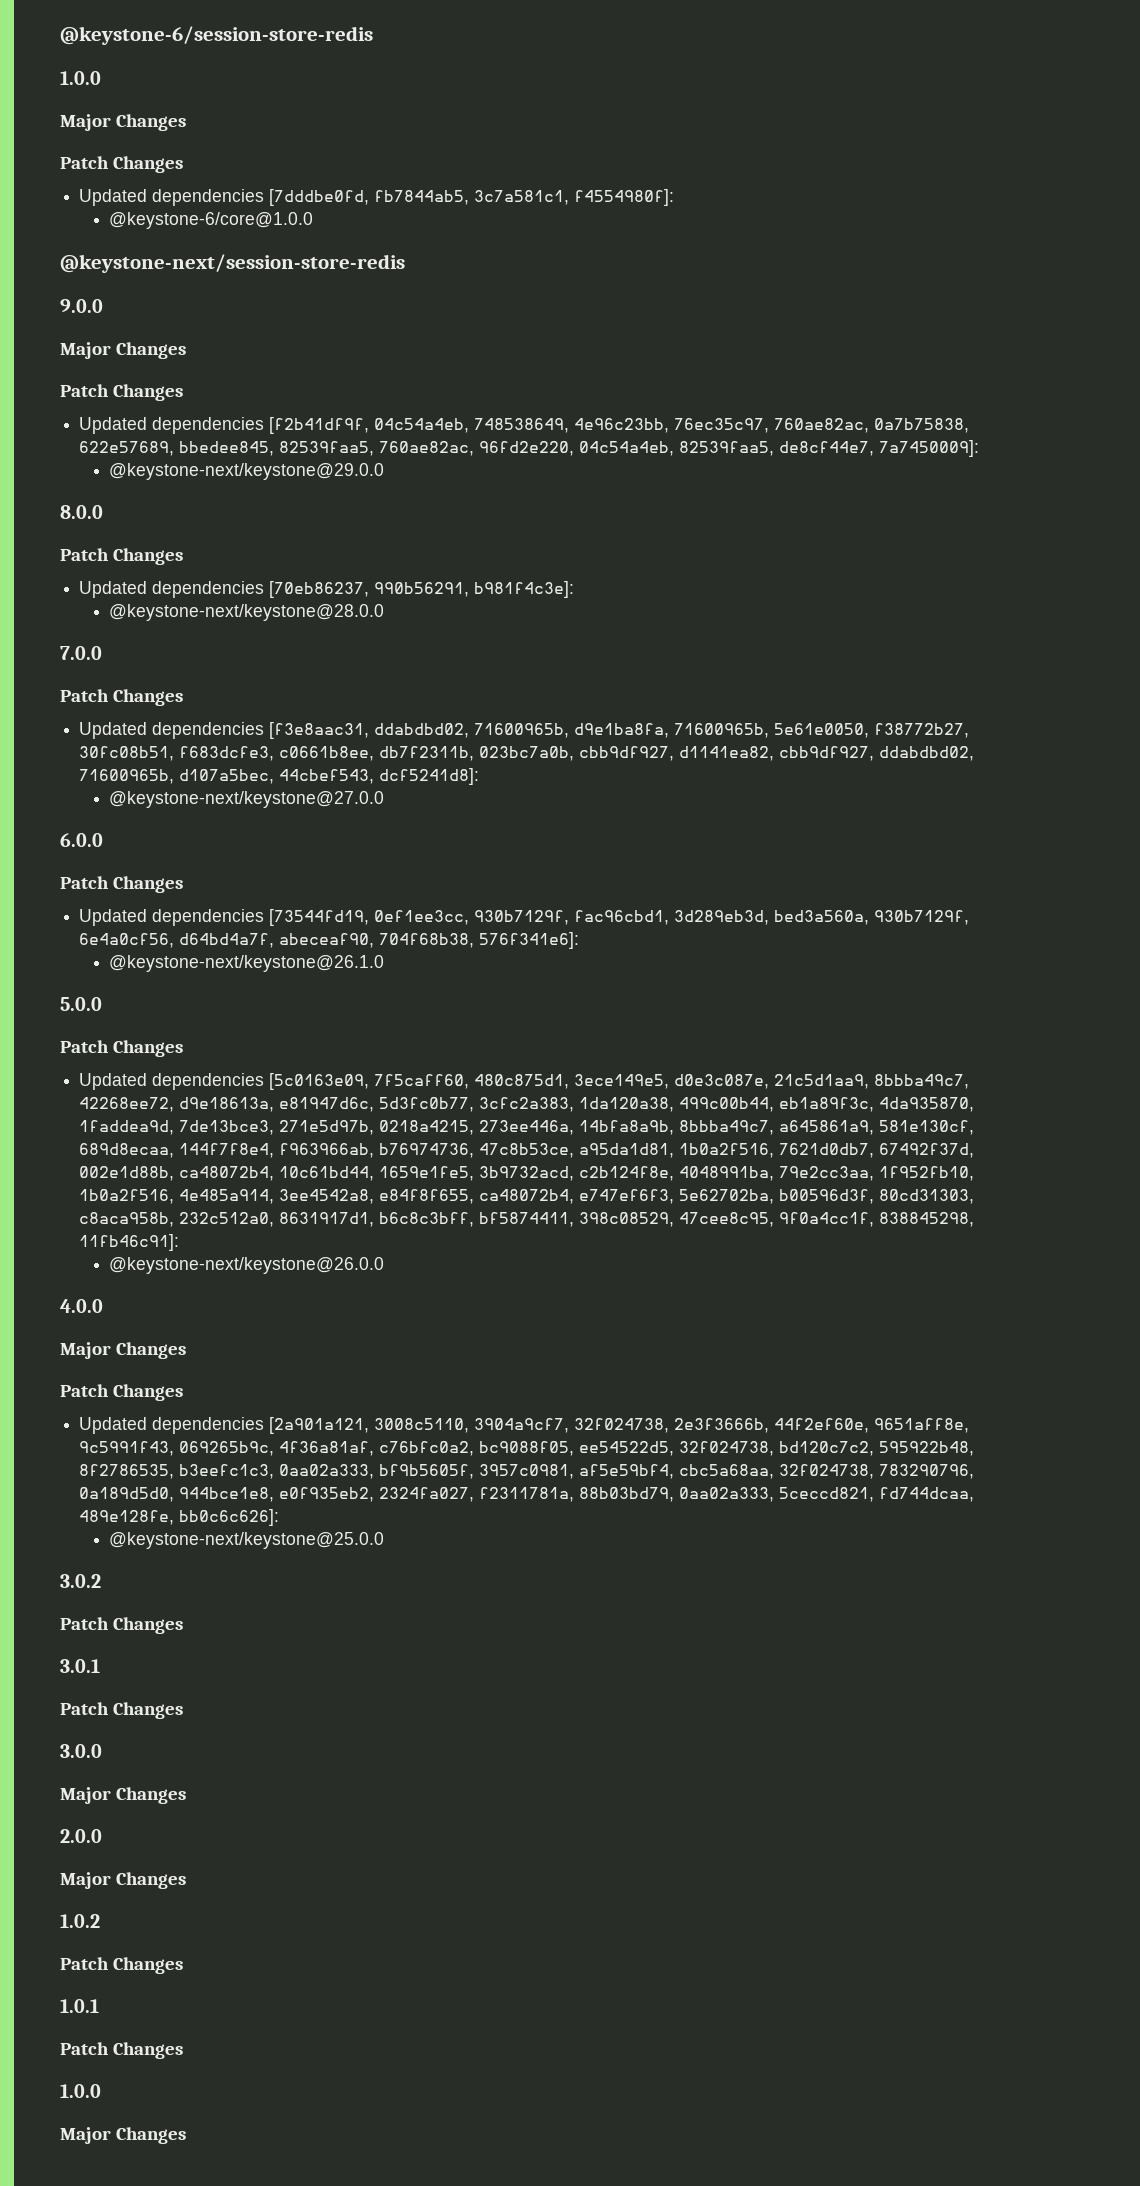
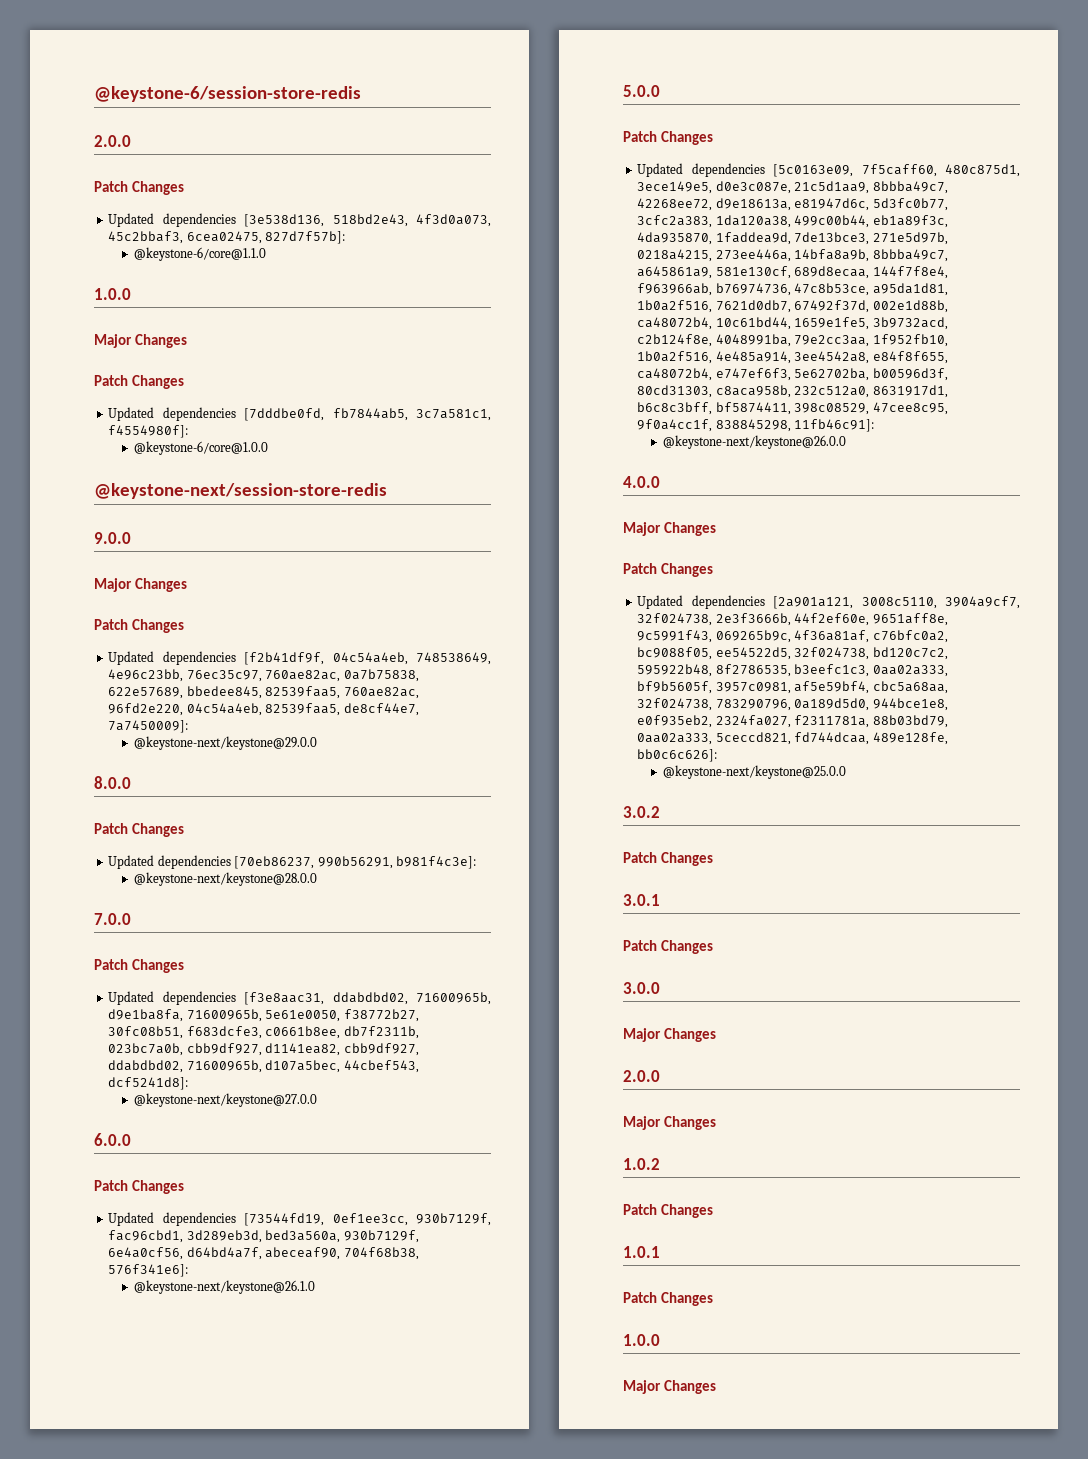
  @keystone-6/session-store-redis
+ 2.0.0
+ Patch Changes
+ Updated dependencies [3e538d136, 518bd2e43, 4f3d0a073, 45c2bbaf3, 6cea02475, 827d7f57b]:
+ @keystone-6/core@1.1.0

